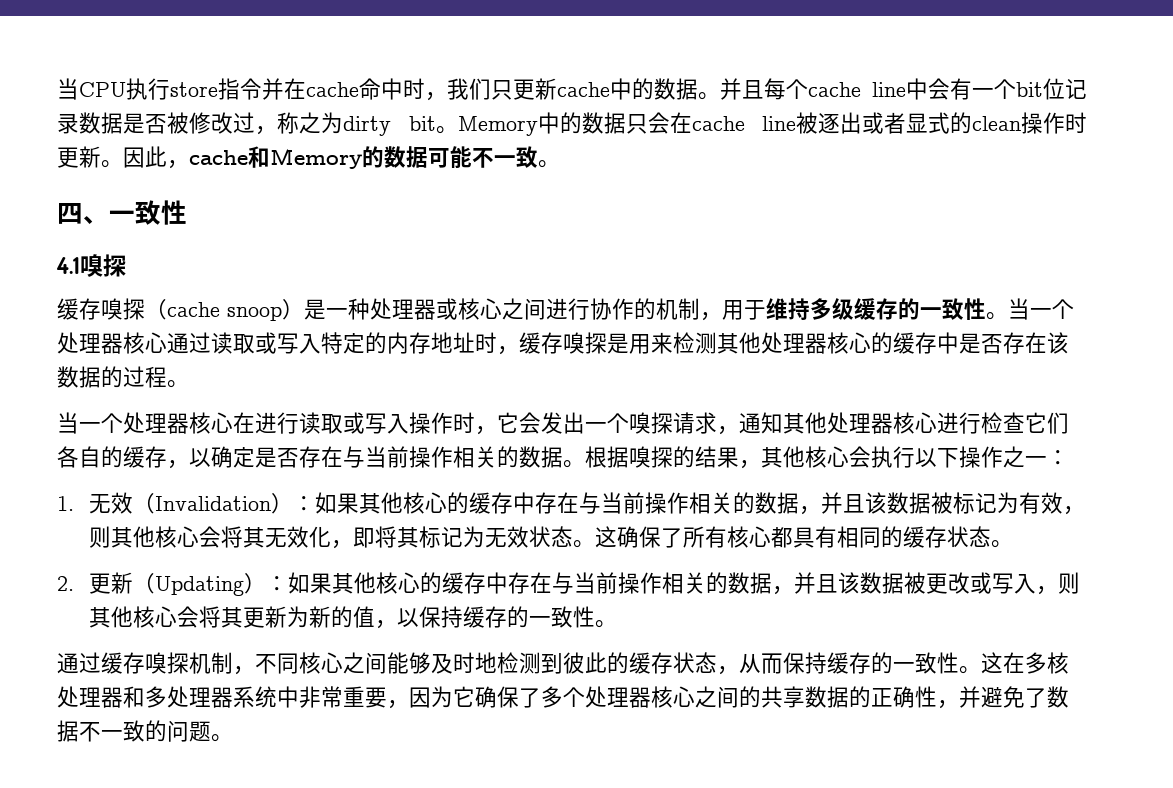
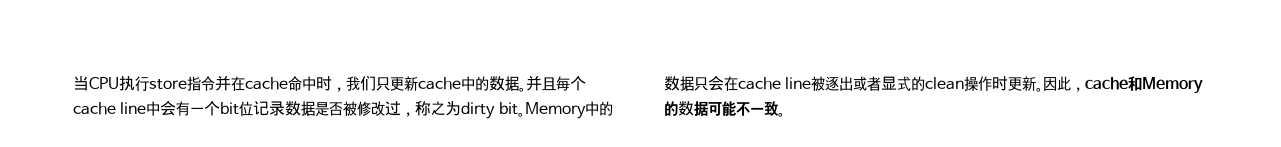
- 四、一致性
- 4.1嗅探
- 缓存嗅探（cache snoop）是一种处理器或核心之间进行协作的机制，用于维持多级缓存的一致性。当一个处理器核心通过读取或写入特定的内存地址时，缓存嗅探是用来检测其他处理器核心的缓存中是否存在该数据的过程。
- 当一个处理器核心在进行读取或写入操作时，它会发出一个嗅探请求，通知其他处理器核心进行检查它们各自的缓存，以确定是否存在与当前操作相关的数据。根据嗅探的结果，其他核心会执行以下操作之一：
- 1.无效（Invalidation）：如果其他核心的缓存中存在与当前操作相关的数据，并且该数据被标记为有效，则其他核心会将其无效化，即将其标记为无效状态。这确保了所有核心都具有相同的缓存状态。
- 2.更新（Updating）：如果其他核心的缓存中存在与当前操作相关的数据，并且该数据被更改或写入，则其他核心会将其更新为新的值，以保持缓存的一致性。
- 通过缓存嗅探机制，不同核心之间能够及时地检测到彼此的缓存状态，从而保持缓存的一致性。这在多核处理器和多处理器系统中非常重要，因为它确保了多个处理器核心之间的共享数据的正确性，并避免了数据不一致的问题。

